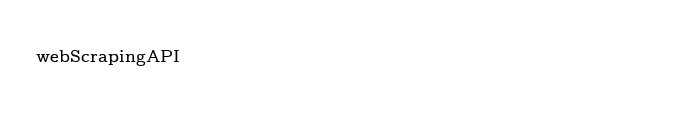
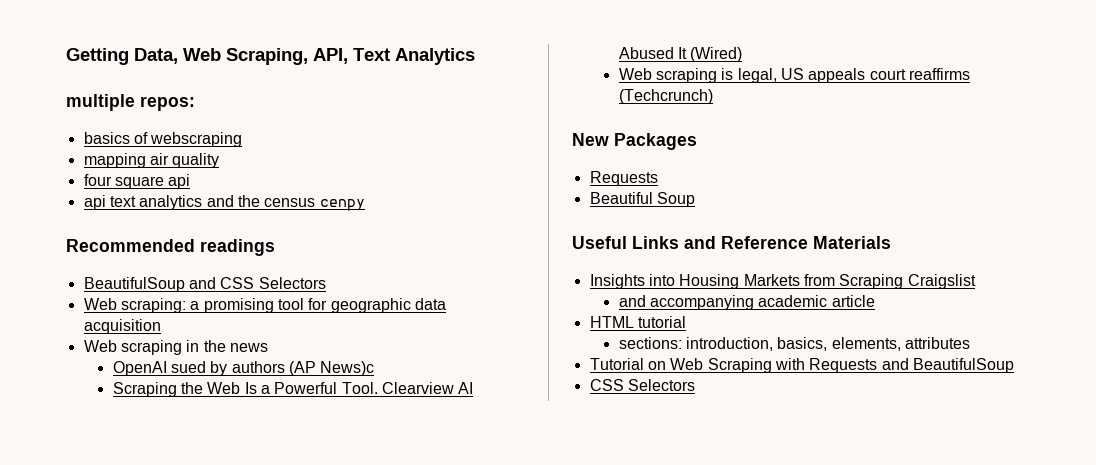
- webScrapingAPI
+ Getting Data, Web Scraping, API, Text Analytics
+ multiple repos:
+ basics of webscraping
+ mapping air quality
+ four square api
+ api text analytics and the census cenpy
+ Recommended readings
+ BeautifulSoup and CSS Selectors
+ Web scraping: a promising tool for geographic data acquisition
+ Web scraping in the news
+ OpenAI sued by authors (AP News)c
+ Scraping the Web Is a Powerful Tool. Clearview AI Abused It (Wired)
+ Web scraping is legal, US appeals court reaffirms (Techcrunch)
+ New Packages
+ Requests
+ Beautiful Soup
+ Useful Links and Reference Materials
+ Insights into Housing Markets from Scraping Craigslist
+ and accompanying academic article
+ HTML tutorial
+ sections: introduction, basics, elements, attributes
+ Tutorial on Web Scraping with Requests and BeautifulSoup
+ CSS Selectors

